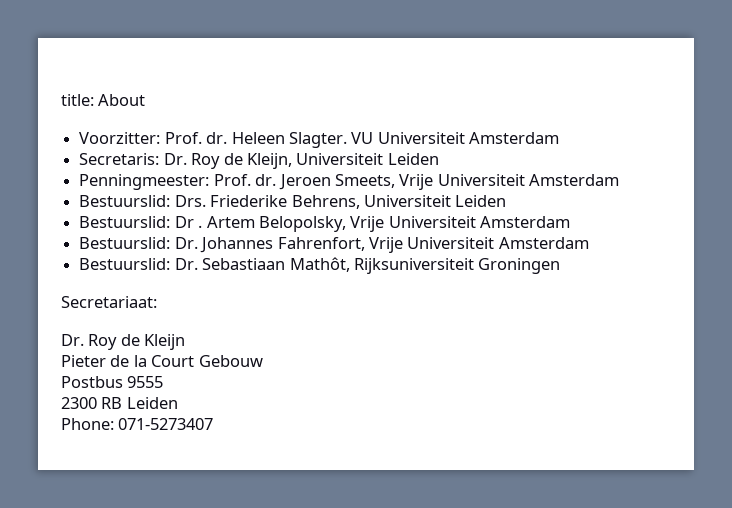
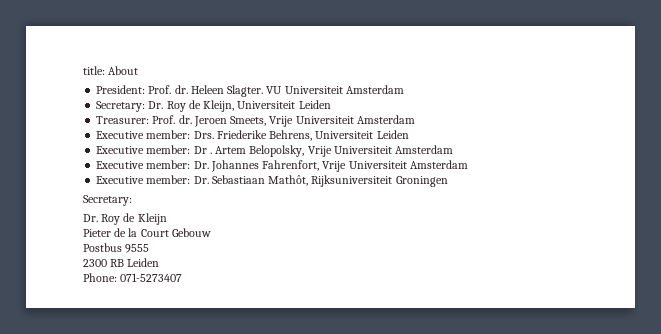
- Voorzitter: Prof. dr.
+ President: Prof. dr.
- Secretaris: Dr. Roy de Kleijn, Universiteit Leiden
+ Secretary: Dr. Roy de Kleijn, Universiteit Leiden
- Penningmeester: Prof. dr.
+ Treasurer: Prof. dr.
- Bestuurslid: Drs. Friederike Behrens, Universiteit Leiden
+ Executive member: Drs. Friederike Behrens, Universiteit Leiden
- Bestuurslid: Dr .
+ Executive member: Dr .
- Bestuurslid: Dr. Johannes Fahrenfort, Vrije Universiteit Amsterdam
+ Executive member: Dr. Johannes Fahrenfort, Vrije Universiteit Amsterdam
- Bestuurslid: Dr. Sebastiaan Mathôt, Rijksuniversiteit Groningen
- Secretariaat:
+ Executive member: Dr. Sebastiaan Mathôt, Rijksuniversiteit Groningen
+ Secretary:

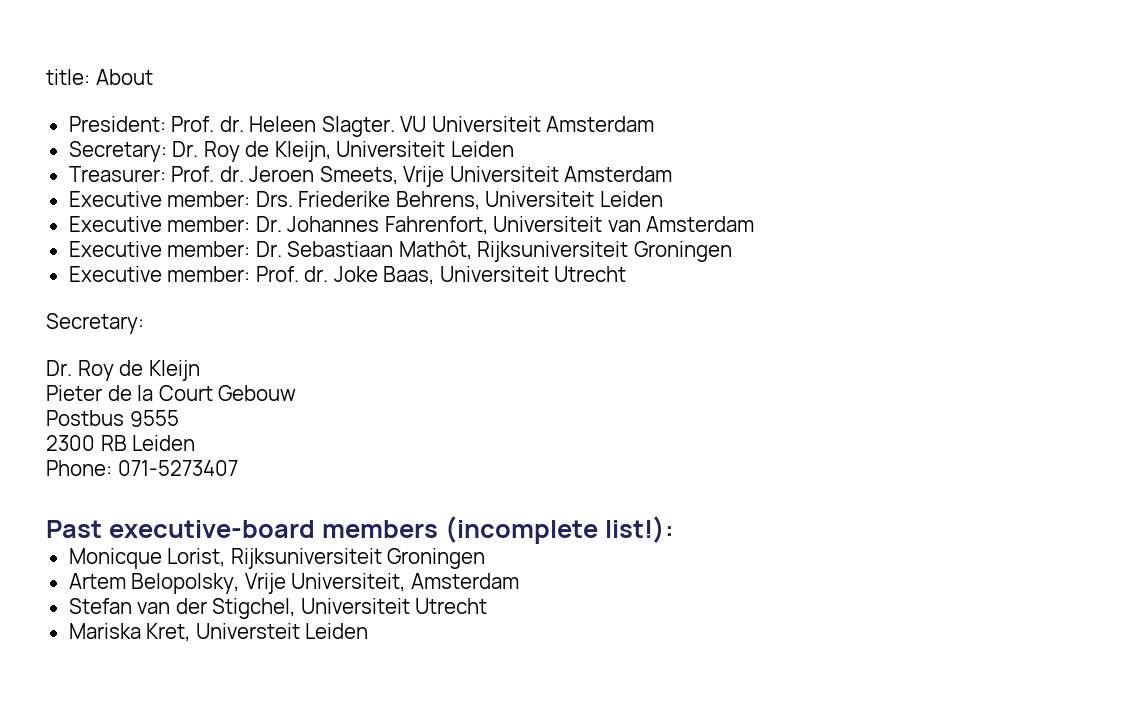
- Executive member: Dr . Artem Belopolsky, Vrije Universiteit Amsterdam
- Executive member: Dr. Johannes Fahrenfort, Vrije Universiteit Amsterdam
+ Executive member: Dr. Johannes Fahrenfort, Universiteit van Amsterdam
+ Executive member: Prof. dr. Joke Baas, Universiteit Utrecht
+ Past executive-board members (incomplete list!):
+ Monicque Lorist, Rijksuniversiteit Groningen
+ Artem Belopolsky, Vrije Universiteit, Amsterdam
+ Stefan van der Stigchel, Universiteit Utrecht
+ Mariska Kret, Universteit Leiden

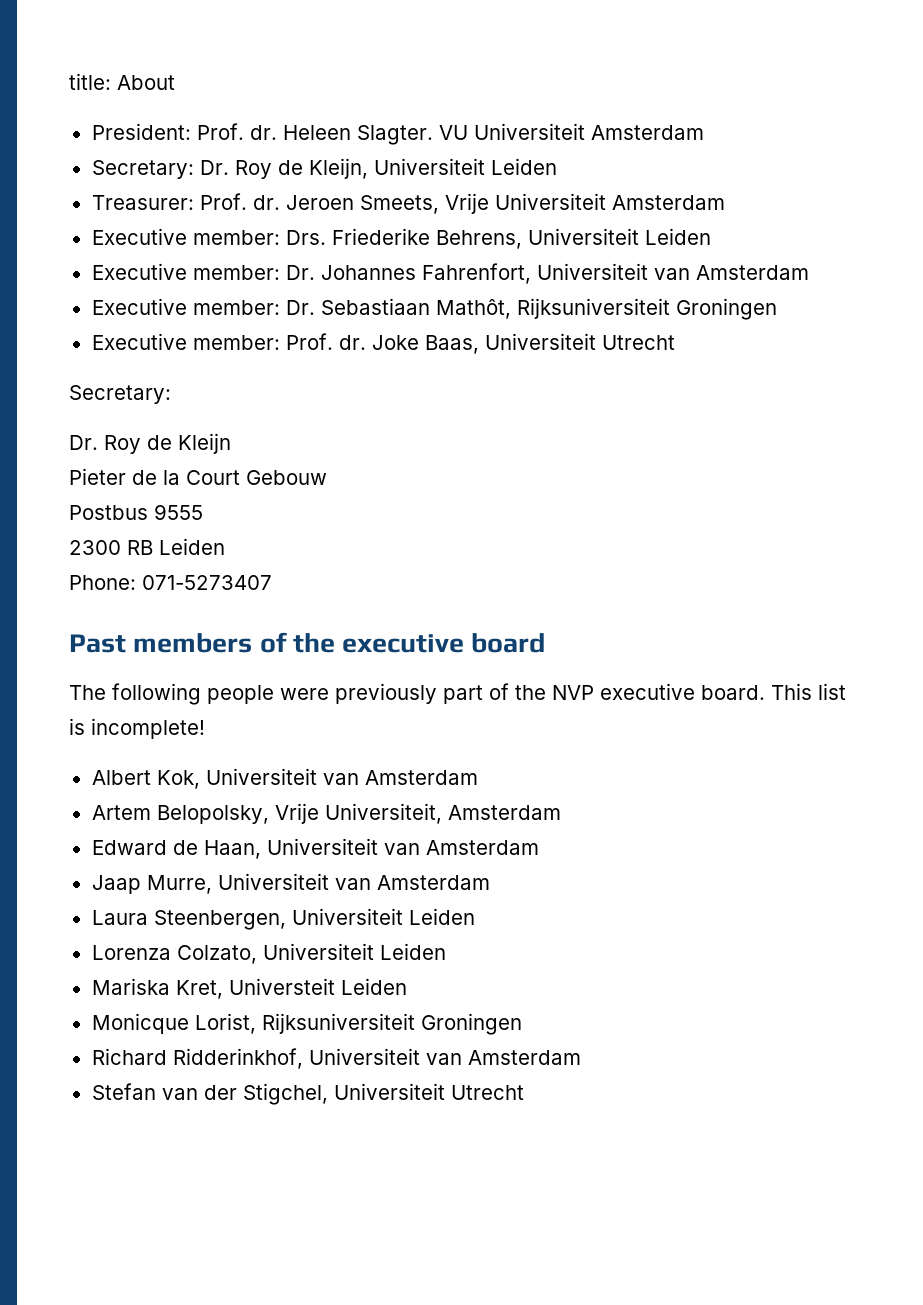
- Past executive-board members (incomplete list!):
+ Past members of the executive board
+ The following people were previously part of the NVP executive board. This list is incomplete!
+ Albert Kok, Universiteit van Amsterdam
+ Artem Belopolsky, Vrije Universiteit, Amsterdam
+ Edward de Haan, Universiteit van Amsterdam
+ Jaap Murre, Universiteit van Amsterdam
+ Laura Steenbergen, Universiteit Leiden
+ Lorenza Colzato, Universiteit Leiden
+ Mariska Kret, Universteit Leiden
- Artem Belopolsky, Vrije Universiteit, Amsterdam
+ Richard Ridderinkhof, Universiteit van Amsterdam
- Mariska Kret, Universteit Leiden

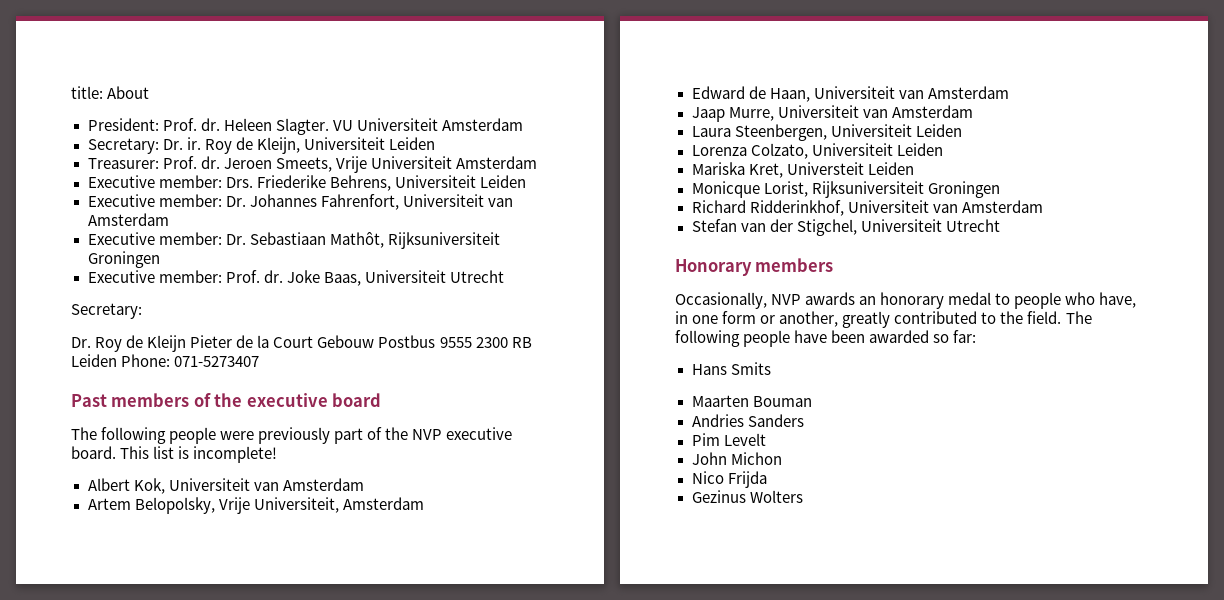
- Secretary: Dr. Roy de Kleijn, Universiteit Leiden
+ Secretary: Dr. ir. Roy de Kleijn, Universiteit Leiden
- Dr. Roy de Kleijn
- Pieter de la Court Gebouw
- Postbus 9555
- 2300 RB Leiden
- Phone: 071-5273407
+ Dr. Roy de Kleijn Pieter de la Court Gebouw Postbus 9555 2300 RB Leiden Phone: 071-5273407
+ Honorary members
+ Occasionally, NVP awards an honorary medal to people who have, in one form or another, greatly contributed to the field. The following people have been awarded so far:
+ Hans Smits
+ Maarten Bouman
+ Andries Sanders
+ Pim Levelt
+ John Michon
+ Nico Frijda
+ Gezinus Wolters

